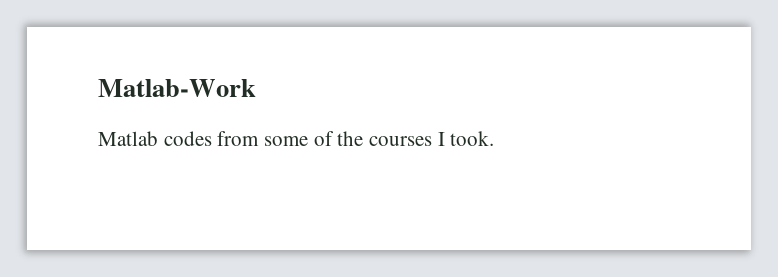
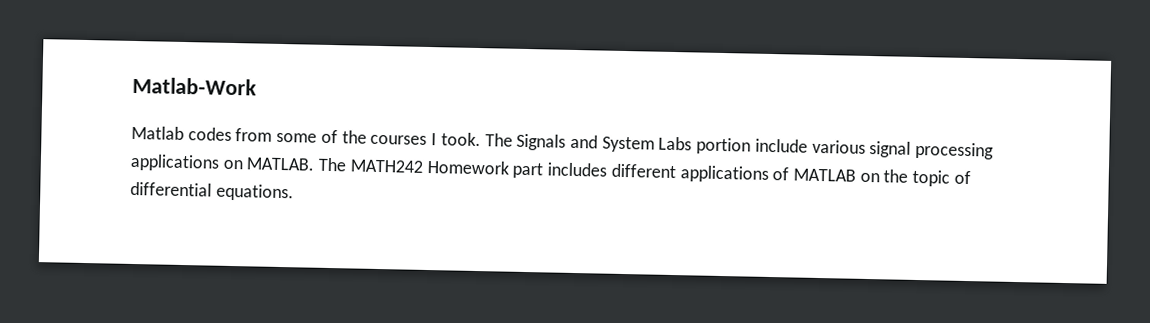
+ The Signals and System Labs portion include various signal processing applications on MATLAB. The MATH242 Homework part includes different applications of MATLAB on the topic of differential equations.

